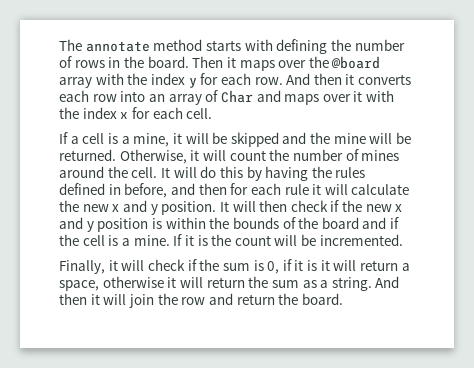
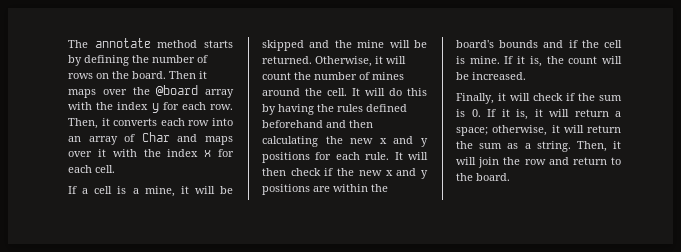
- The annotate method starts with defining the number of rows in the board.
+ The annotate method starts by defining the number of rows on the board.
- And then it converts each row into an array of Char and maps over it with the index x for each cell.
+ Then, it converts each row into an array of Char and maps over it with the index x for each cell.
- It will do this by having the rules defined in before, and then for each rule it will calculate the new x and y position.
+ It will do this by having the rules defined beforehand and then calculating the new x and y positions for each rule.
- It will then check if the new x and y position is within the bounds of the board and if the cell is a mine.
+ It will then check if the new x and y positions are within the board's bounds and if the cell is mine.
- If it is the count will be incremented.
+ If it is, the count will be increased.
- Finally, it will check if the sum is 0, if it is it will return a space, otherwise it will return the sum as a string.
+ Finally, it will check if the sum is 0. If it is, it will return a space; otherwise, it will return the sum as a string.
- And then it will join the row and return the board.
+ Then, it will join the row and return to the board.

